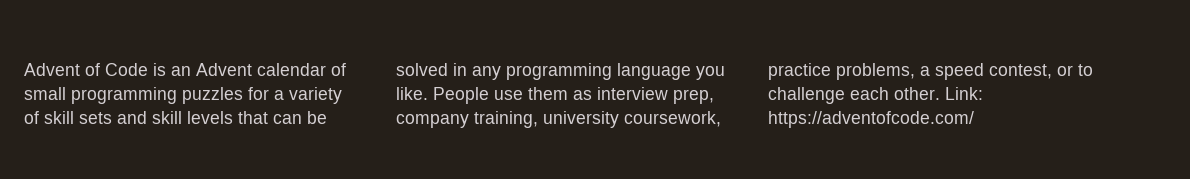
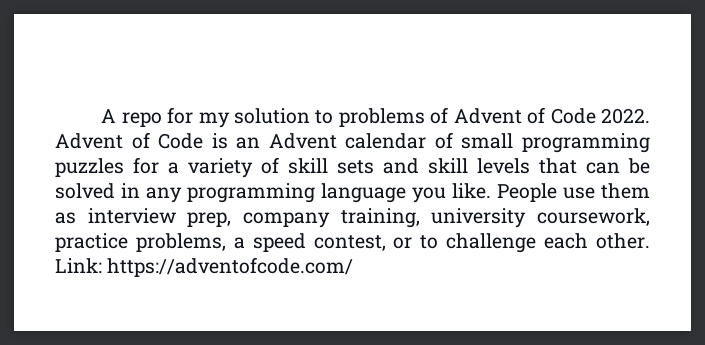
+ A repo for my solution to problems of Advent of Code 2022.

